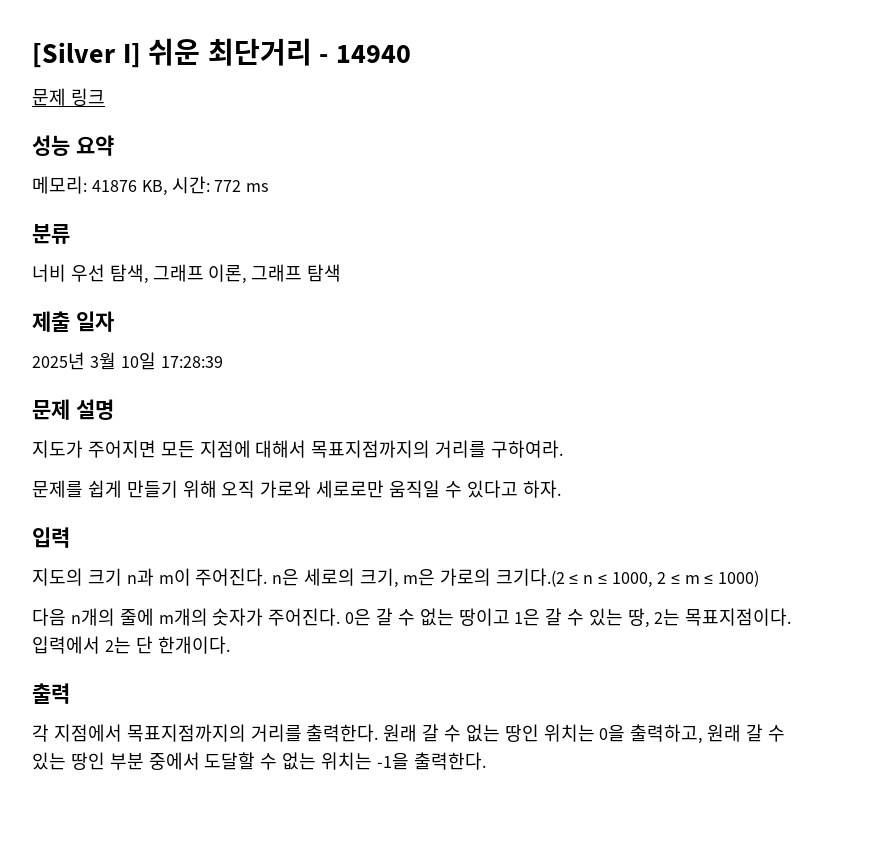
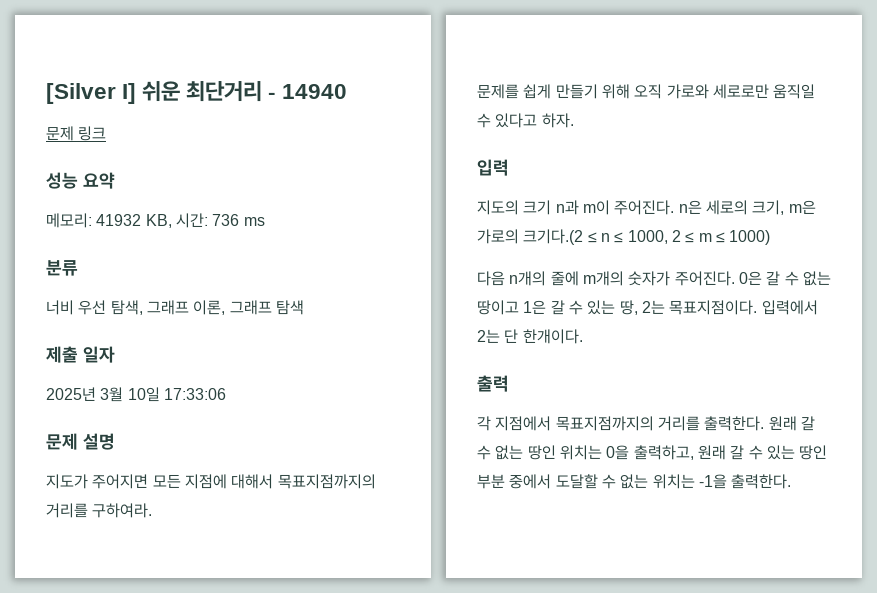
- 메모리: 41876 KB, 시간: 772 ms
+ 메모리: 41932 KB, 시간: 736 ms
- 2025년 3월 10일 17:28:39
+ 2025년 3월 10일 17:33:06

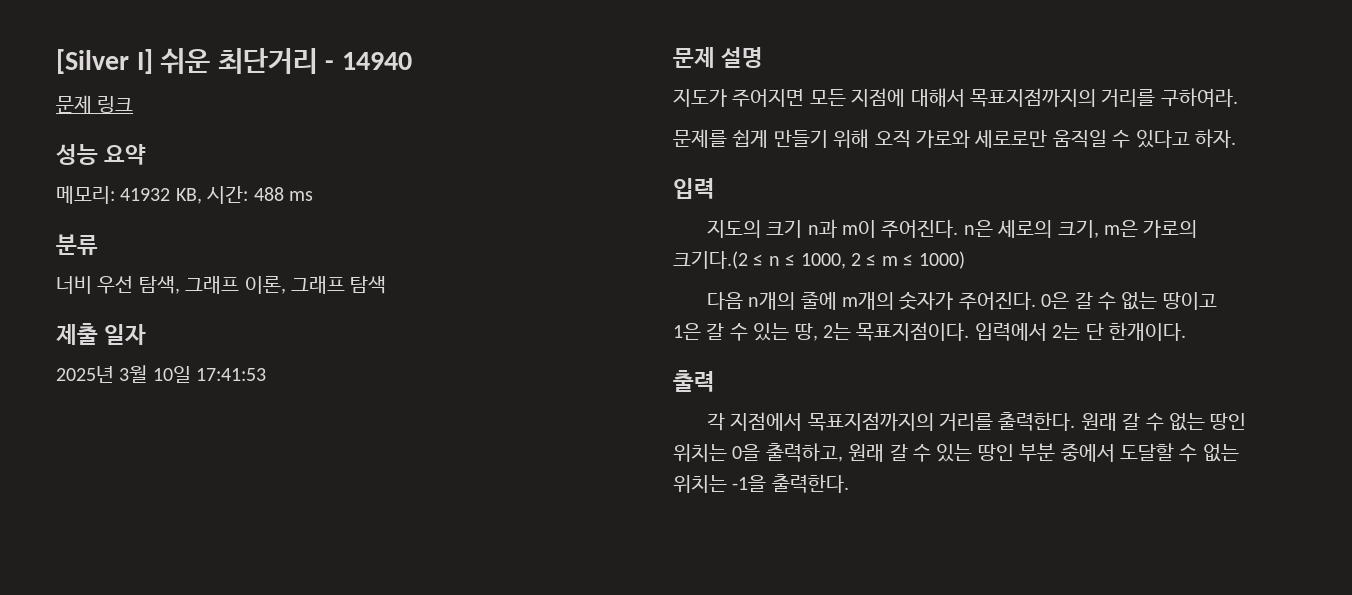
- 메모리: 41932 KB, 시간: 736 ms
+ 메모리: 41932 KB, 시간: 488 ms
- 2025년 3월 10일 17:33:06
+ 2025년 3월 10일 17:41:53

